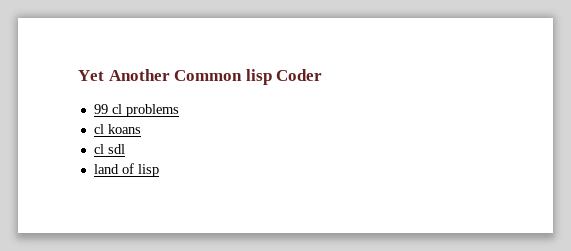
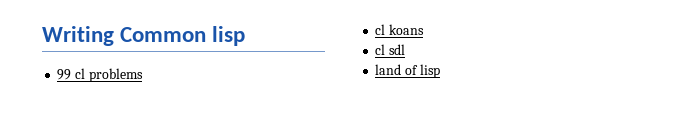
- Yet Another Common lisp Coder
+ Writing Common lisp

